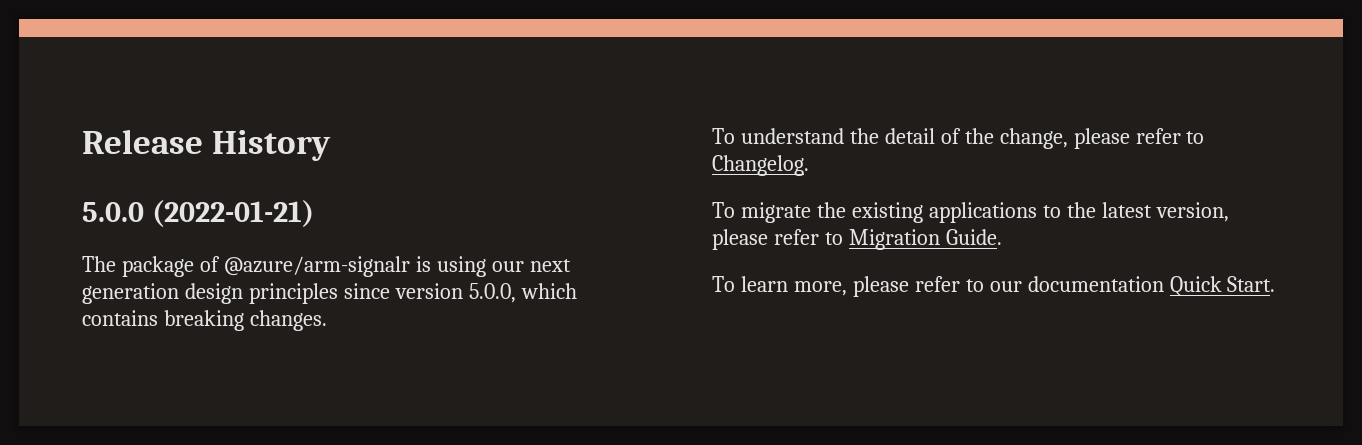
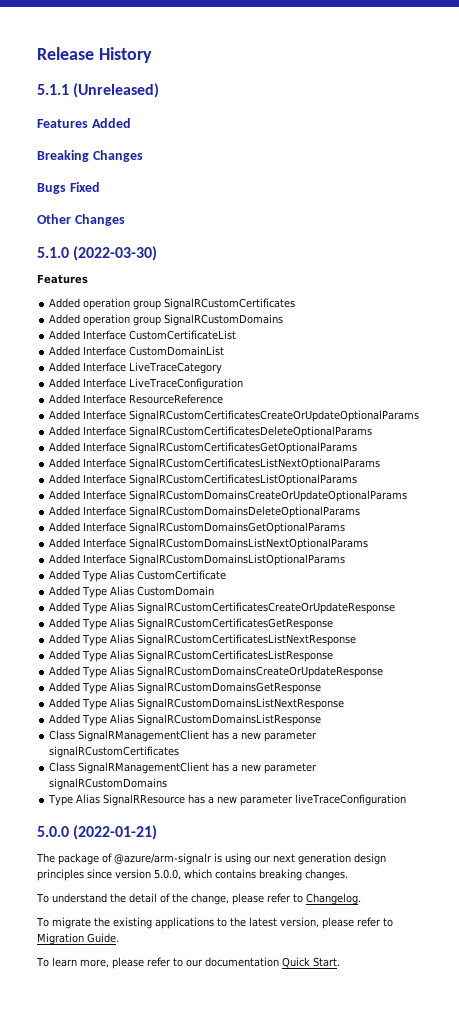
+ 5.1.1 (Unreleased)
+ Features Added
+ Breaking Changes
+ Bugs Fixed
+ Other Changes
+ 5.1.0 (2022-03-30)
+ Features
+ Added operation group SignalRCustomCertificates
+ Added operation group SignalRCustomDomains
+ Added Interface CustomCertificateList
+ Added Interface CustomDomainList
+ Added Interface LiveTraceCategory
+ Added Interface LiveTraceConfiguration
+ Added Interface ResourceReference
+ Added Interface SignalRCustomCertificatesCreateOrUpdateOptionalParams
+ Added Interface SignalRCustomCertificatesDeleteOptionalParams
+ Added Interface SignalRCustomCertificatesGetOptionalParams
+ Added Interface SignalRCustomCertificatesListNextOptionalParams
+ Added Interface SignalRCustomCertificatesListOptionalParams
+ Added Interface SignalRCustomDomainsCreateOrUpdateOptionalParams
+ Added Interface SignalRCustomDomainsDeleteOptionalParams
+ Added Interface SignalRCustomDomainsGetOptionalParams
+ Added Interface SignalRCustomDomainsListNextOptionalParams
+ Added Interface SignalRCustomDomainsListOptionalParams
+ Added Type Alias CustomCertificate
+ Added Type Alias CustomDomain
+ Added Type Alias SignalRCustomCertificatesCreateOrUpdateResponse
+ Added Type Alias SignalRCustomCertificatesGetResponse
+ Added Type Alias SignalRCustomCertificatesListNextResponse
+ Added Type Alias SignalRCustomCertificatesListResponse
+ Added Type Alias SignalRCustomDomainsCreateOrUpdateResponse
+ Added Type Alias SignalRCustomDomainsGetResponse
+ Added Type Alias SignalRCustomDomainsListNextResponse
+ Added Type Alias SignalRCustomDomainsListResponse
+ Class SignalRManagementClient has a new parameter signalRCustomCertificates
+ Class SignalRManagementClient has a new parameter signalRCustomDomains
+ Type Alias SignalRResource has a new parameter liveTraceConfiguration

